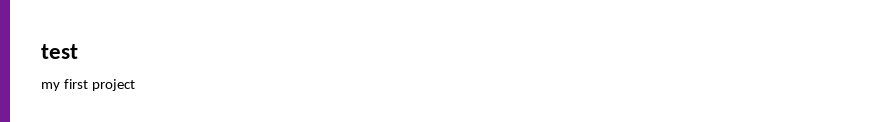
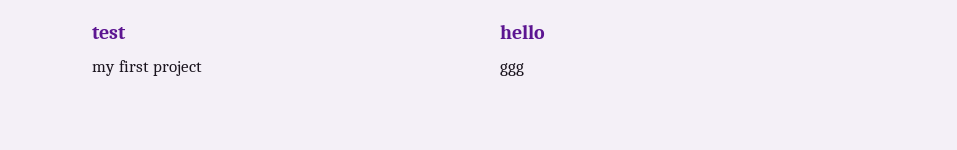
+ hello
+ ggg

